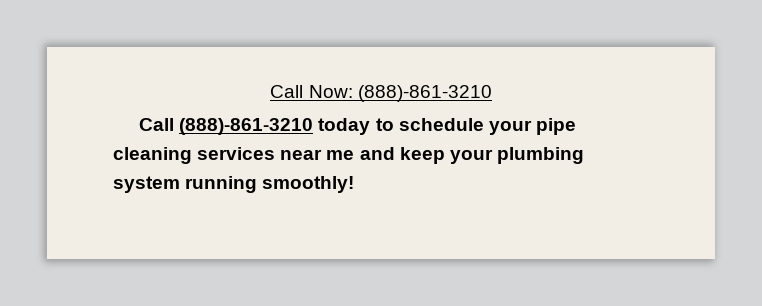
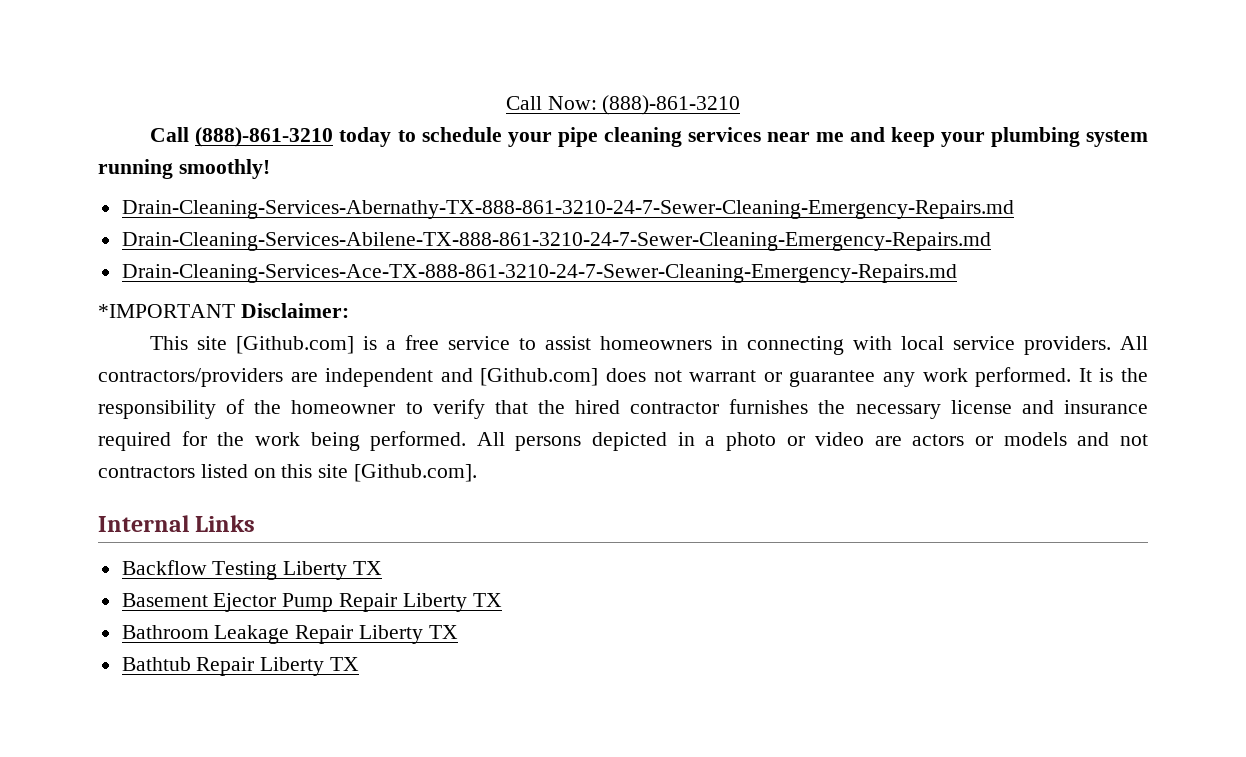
+ Drain-Cleaning-Services-Abernathy-TX-888-861-3210-24-7-Sewer-Cleaning-Emergency-Repairs.md
+ Drain-Cleaning-Services-Abilene-TX-888-861-3210-24-7-Sewer-Cleaning-Emergency-Repairs.md
+ Drain-Cleaning-Services-Ace-TX-888-861-3210-24-7-Sewer-Cleaning-Emergency-Repairs.md
+ *IMPORTANT Disclaimer:
+ This site [Github.com] is a free service to assist homeowners in connecting with local service providers. All contractors/providers are independent and [Github.com] does not warrant or guarantee any work performed. It is the responsibility of the homeowner to verify that the hired contractor furnishes the necessary license and insurance required for the work being performed. All persons depicted in a photo or video are actors or models and not contractors listed on this site [Github.com].
+ Internal Links
+ Backflow Testing Liberty TX
+ Basement Ejector Pump Repair Liberty TX
+ Bathroom Leakage Repair Liberty TX
+ Bathtub Repair Liberty TX

